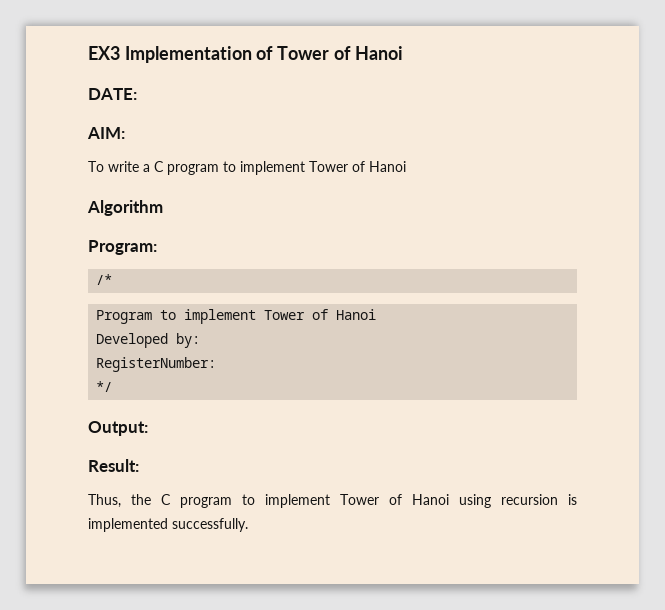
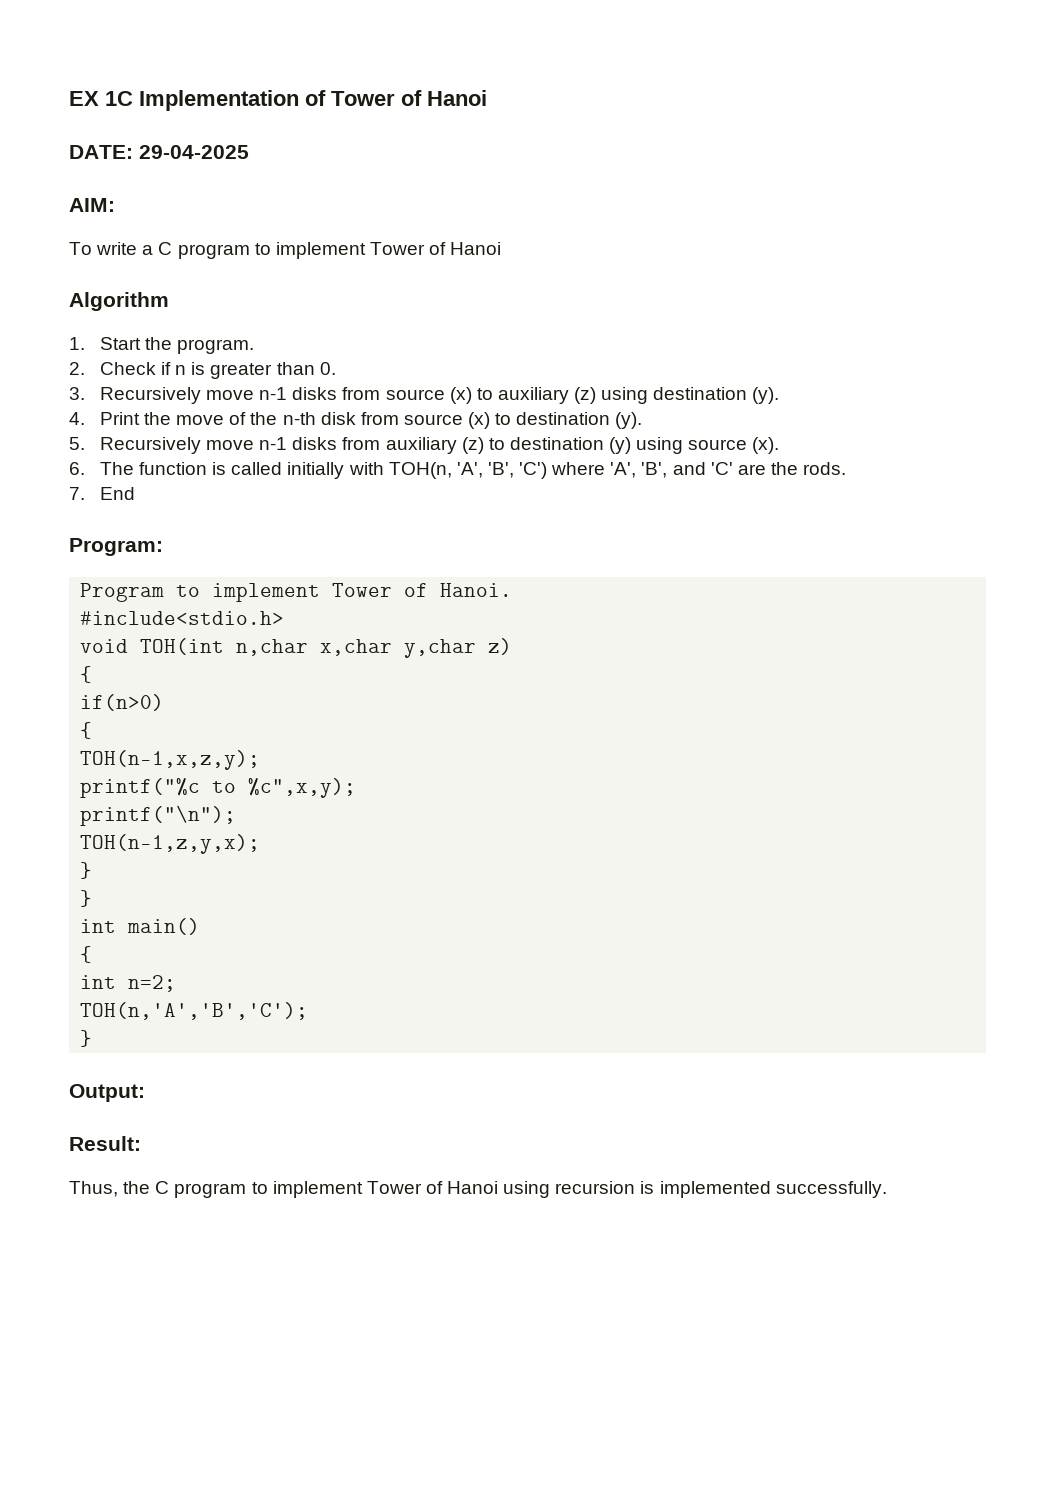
- EX3 Implementation of Tower of Hanoi
+ EX 1C Implementation of Tower of Hanoi
- DATE:
+ DATE: 29-04-2025
+ 1. Start the program.
+ 2. Check if n is greater than 0.
+ 3. Recursively move n-1 disks from source (x) to auxiliary (z) using destination (y).
+ 4. Print the move of the n-th disk from source (x) to destination (y).
+ 5. Recursively move n-1 disks from auxiliary (z) to destination (y) using source (x).
+ 6. The function is called initially with TOH(n, 'A', 'B', 'C') where 'A', 'B', and 'C' are the rods.
+ 7. End
- /*
- Program to implement Tower of Hanoi
- Developed by:
- RegisterNumber:
- */
+ Program to implement Tower of Hanoi.
+ #include<stdio.h>
+ void TOH(int n,char x,char y,char z)
+ {
+ if(n>0)
+ {
+ TOH(n-1,x,z,y);
+ printf("%c to %c",x,y);
+ printf("\n");
+ TOH(n-1,z,y,x);
+ }
+ }
+ int main()
+ {
+ int n=2;
+ TOH(n,'A','B','C');
+ }

